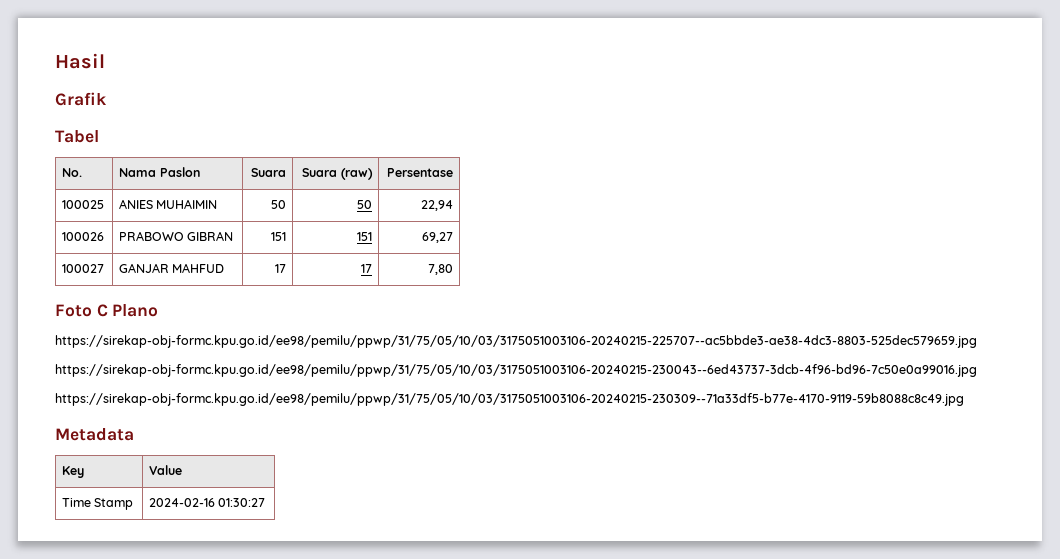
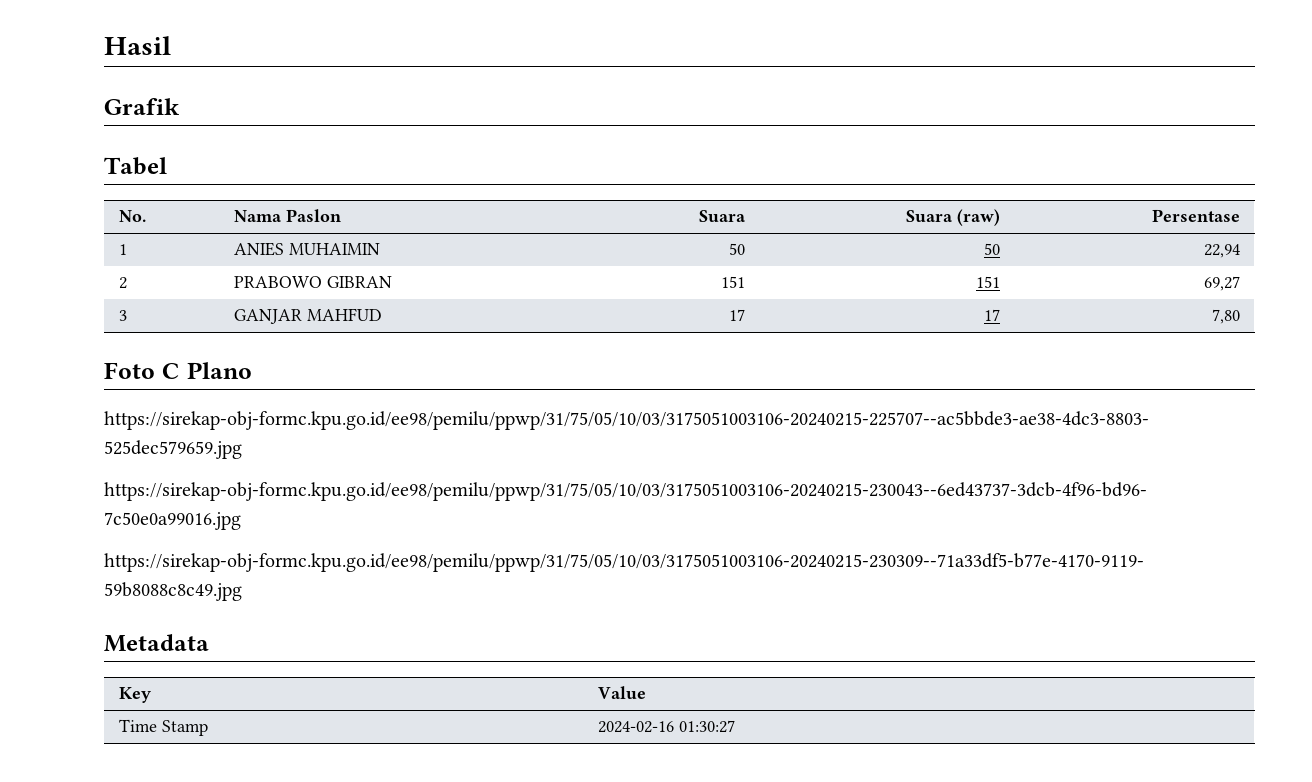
- 100025 | ANIES MUHAIMIN | 50 | 50 | 22,94
+ 1 | ANIES MUHAIMIN | 50 | 50 | 22,94
- 100026 | PRABOWO GIBRAN | 151 | 151 | 69,27
+ 2 | PRABOWO GIBRAN | 151 | 151 | 69,27
- 100027 | GANJAR MAHFUD | 17 | 17 | 7,80
+ 3 | GANJAR MAHFUD | 17 | 17 | 7,80

